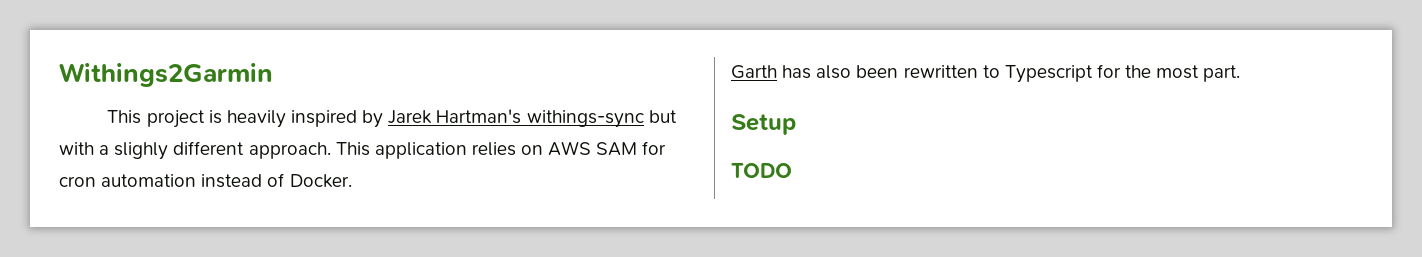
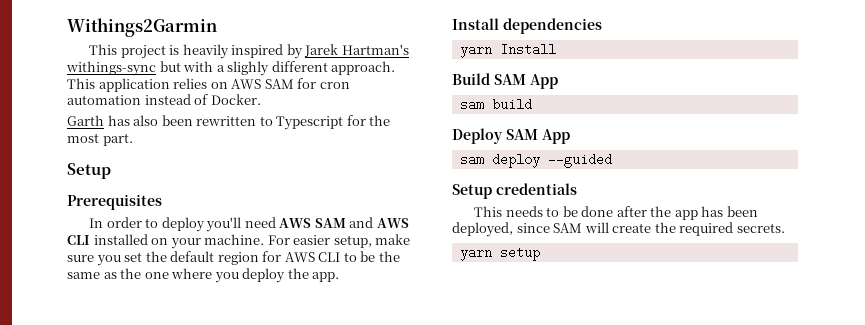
- TODO
+ Prerequisites
+ In order to deploy you'll need AWS SAM and AWS CLI installed on your machine. For easier setup, make sure you set the default region for AWS CLI to be the same as the one where you deploy the app.
+ Install dependencies
+ yarn Install
+ Build SAM App
+ sam build
+ Deploy SAM App
+ sam deploy --guided
+ Setup credentials
+ This needs to be done after the app has been deployed, since SAM will create the required secrets.
+ yarn setup

